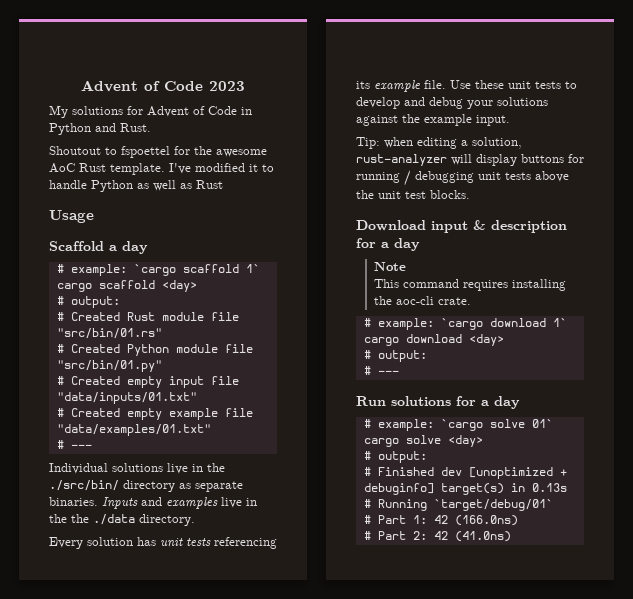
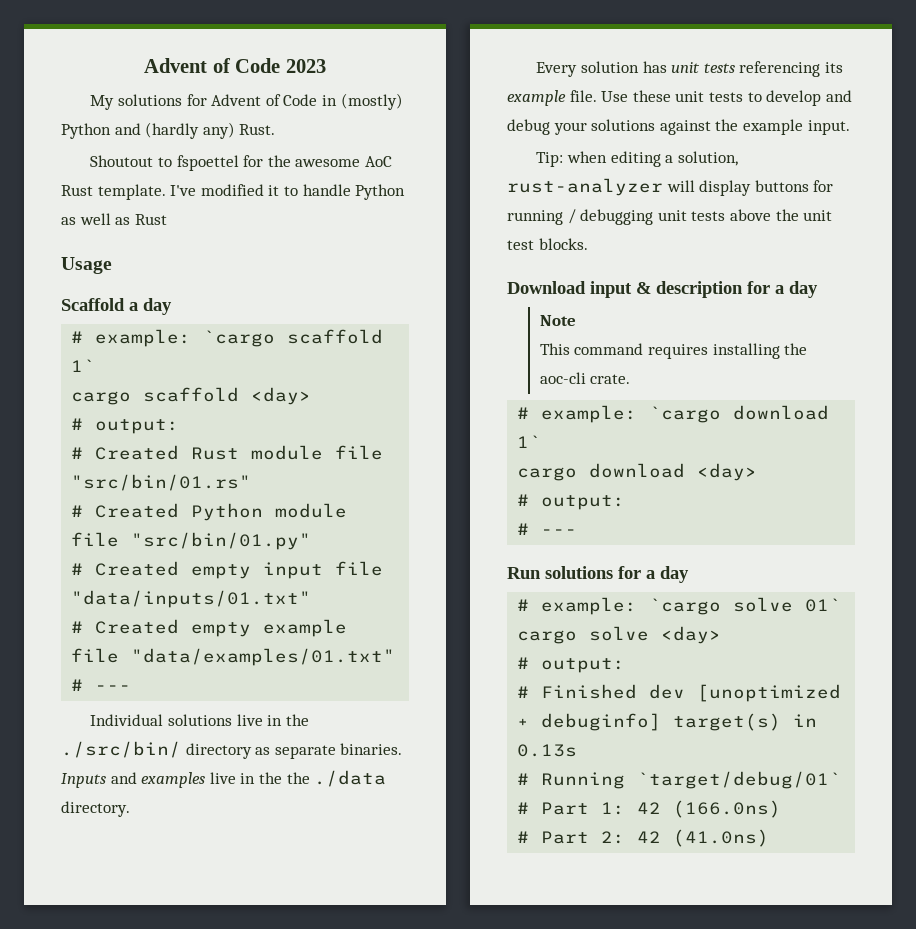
- My solutions for Advent of Code in Python and Rust.
+ My solutions for Advent of Code in (mostly) Python and (hardly any) Rust.

